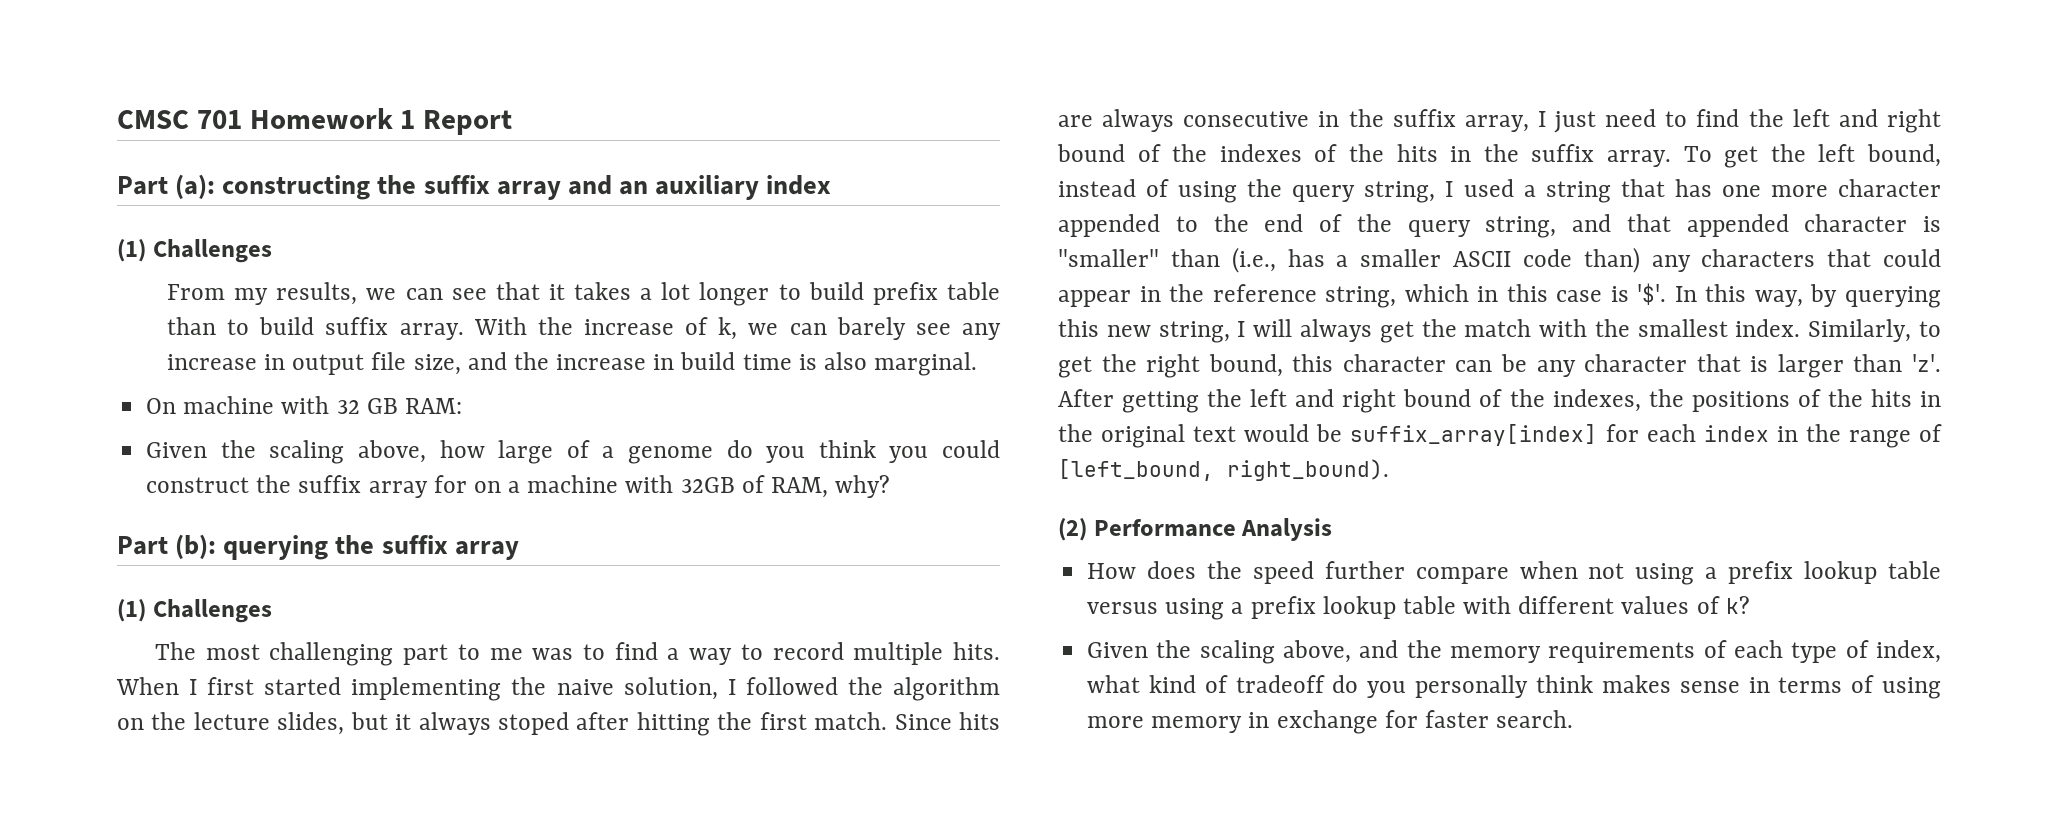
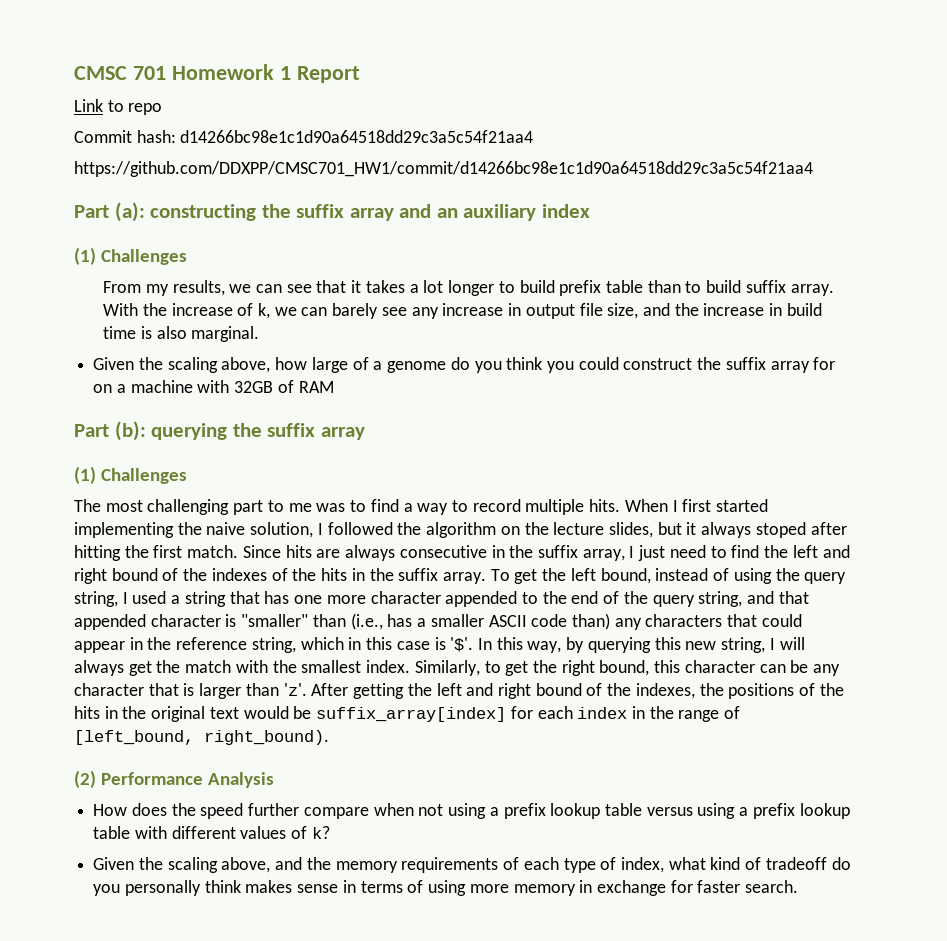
+ Link to repo
+ Commit hash: d14266bc98e1c1d90a64518dd29c3a5c54f21aa4
+ https://github.com/DDXPP/CMSC701_HW1/commit/d14266bc98e1c1d90a64518dd29c3a5c54f21aa4
- On machine with 32 GB RAM:
- Given the scaling above, how large of a genome do you think you could construct the suffix array for on a machine with 32GB of RAM, why?
+ Given the scaling above, how large of a genome do you think you could construct the suffix array for on a machine with 32GB of RAM

